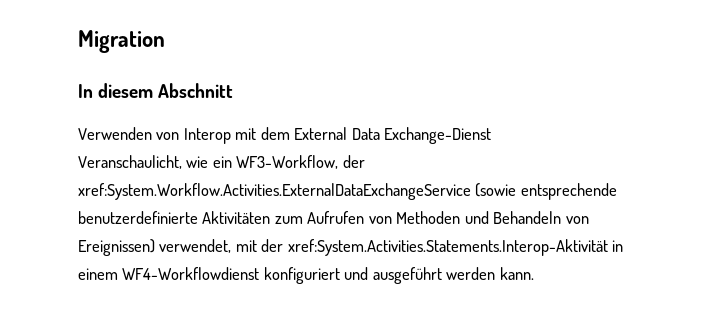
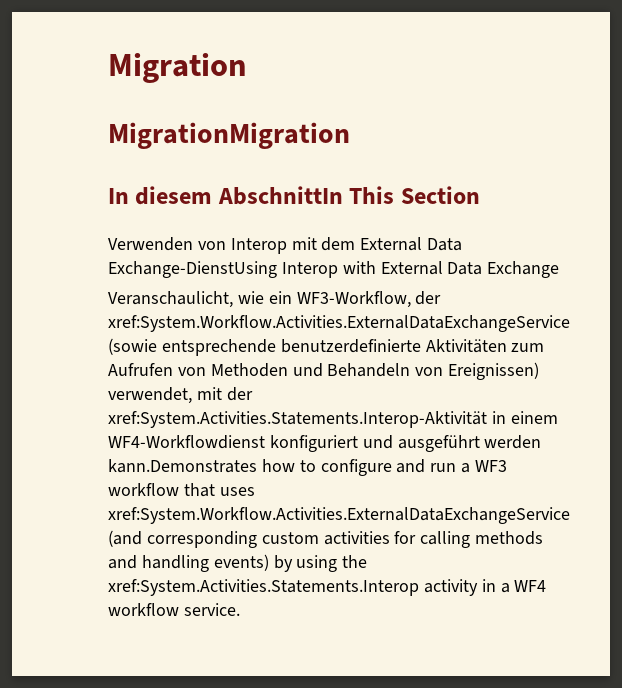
+ MigrationMigration
- In diesem Abschnitt
+ In diesem AbschnittIn This Section
- Verwenden von Interop mit dem External Data Exchange-Dienst
+ Verwenden von Interop mit dem External Data Exchange-DienstUsing Interop with External Data Exchange
- Veranschaulicht, wie ein WF3-Workflow, der xref:System.Workflow.Activities.ExternalDataExchangeService (sowie entsprechende benutzerdefinierte Aktivitäten zum Aufrufen von Methoden und Behandeln von Ereignissen) verwendet, mit der xref:System.Activities.Statements.Interop-Aktivität in einem WF4-Workflowdienst konfiguriert und ausgeführt werden kann.
+ Veranschaulicht, wie ein WF3-Workflow, der xref:System.Workflow.Activities.ExternalDataExchangeService (sowie entsprechende benutzerdefinierte Aktivitäten zum Aufrufen von Methoden und Behandeln von Ereignissen) verwendet, mit der xref:System.Activities.Statements.Interop-Aktivität in einem WF4-Workflowdienst konfiguriert und ausgeführt werden kann.Demonstrates how to configure and run a WF3 workflow that uses xref:System.Workflow.Activities.ExternalDataExchangeService (and corresponding custom activities for calling methods and handling events) by using the xref:System.Activities.Statements.Interop activity in a WF4 workflow service.

